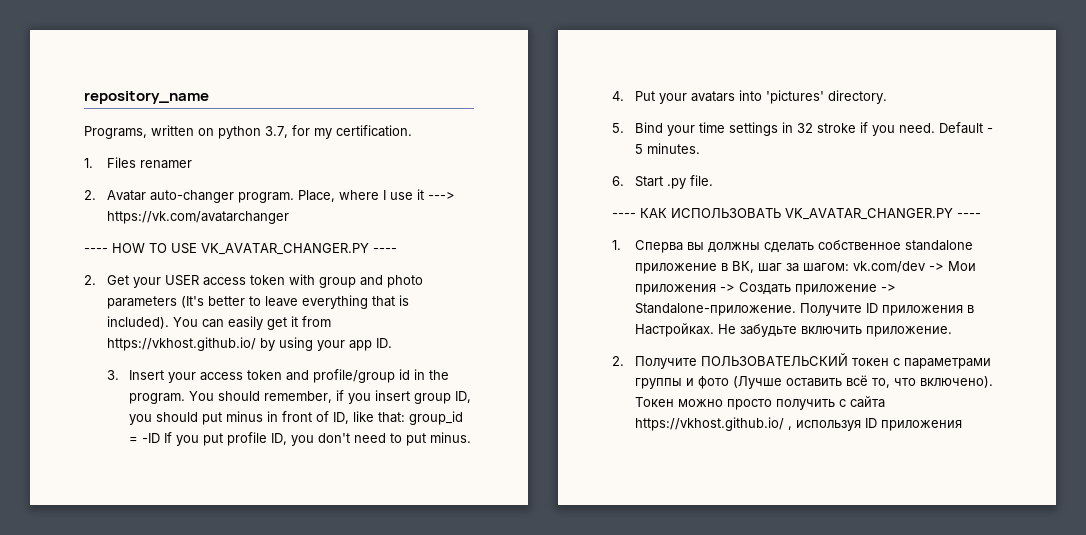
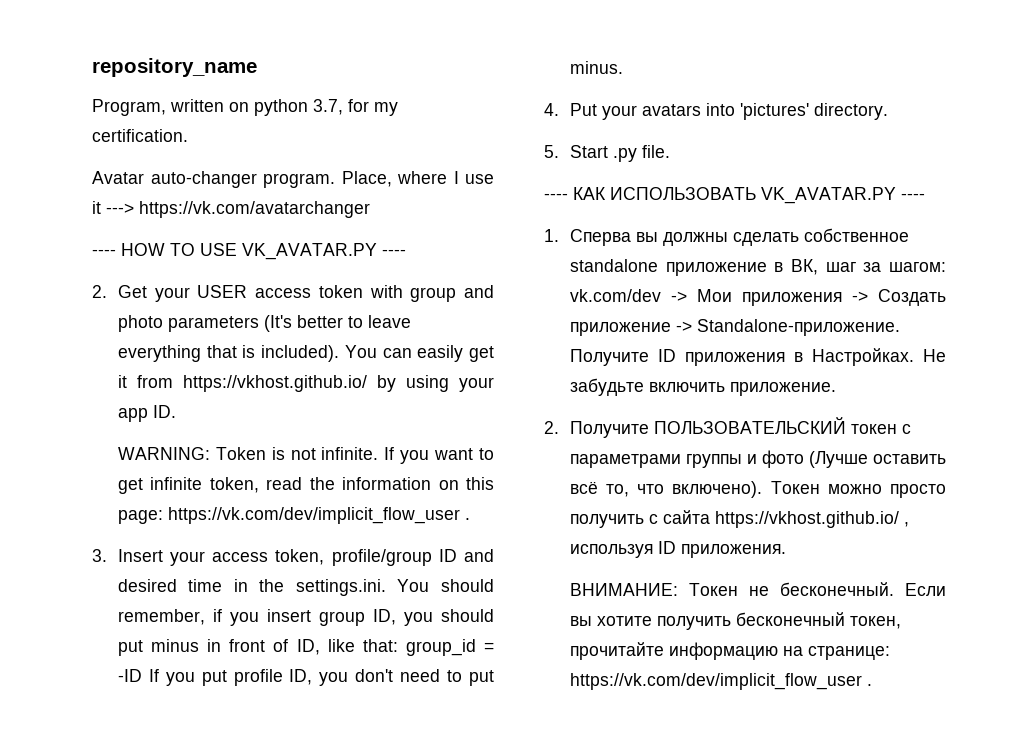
- Programs, written on python 3.7, for my certification.
+ Program, written on python 3.7, for my certification.
- 1. Files renamer
- 2. Avatar auto-changer program.
+ Avatar auto-changer program.
- ---- HOW TO USE VK_AVATAR_CHANGER.PY ----
+ ---- HOW TO USE VK_AVATAR.PY ----
- 3. Insert your access token and profile/group id in the program. You should remember, if you insert group ID, you should put minus in front of ID, like that: group_id = -ID If you put profile ID, you don't need to put minus.
+ WARNING: Token is not infinite. If you want to get infinite token, read the information on this page: https://vk.com/dev/implicit_flow_user .
+ 3. Insert your access token, profile/group ID and desired time in the settings.ini. You should remember, if you insert group ID, you should put minus in front of ID, like that: group_id = -ID If you put profile ID, you don't need to put minus.
- 5. Bind your time settings in 32 stroke if you need. Default - 5 minutes.
- 6. Start .py file.
+ 5. Start .py file.
- ---- КАК ИСПОЛЬЗОВАТЬ VK_AVATAR_CHANGER.PY ----
+ ---- КАК ИСПОЛЬЗОВАТЬ VK_AVATAR.PY ----
- Токен можно просто получить с сайта https://vkhost.github.io/ , используя ID приложения
+ Токен можно просто получить с сайта https://vkhost.github.io/ , используя ID приложения.
+ ВНИМАНИЕ: Токен не бесконечный. Если вы хотите получить бесконечный токен, прочитайте информацию на странице: https://vk.com/dev/implicit_flow_user .

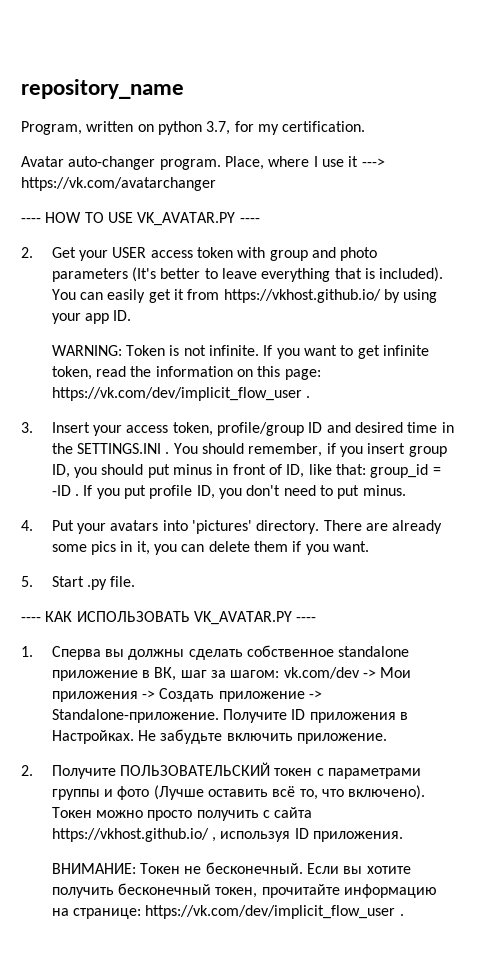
- 3. Insert your access token, profile/group ID and desired time in the settings.ini. You should remember, if you insert group ID, you should put minus in front of ID, like that: group_id = -ID If you put profile ID, you don't need to put minus.
+ 3. Insert your access token, profile/group ID and desired time in the SETTINGS.INI . You should remember, if you insert group ID, you should put minus in front of ID, like that: group_id = -ID . If you put profile ID, you don't need to put minus.
+ There are already some pics in it, you can delete them if you want.

